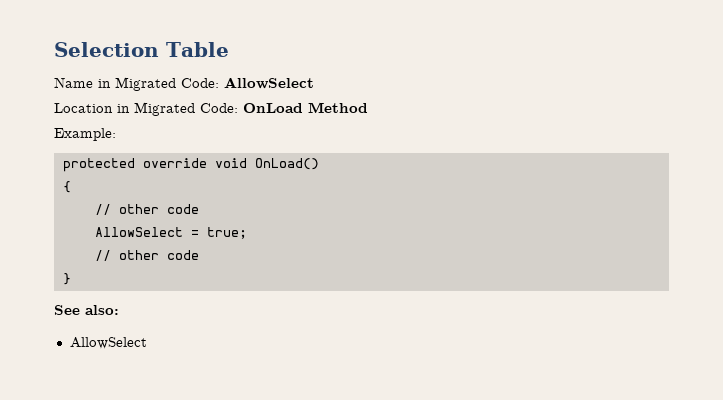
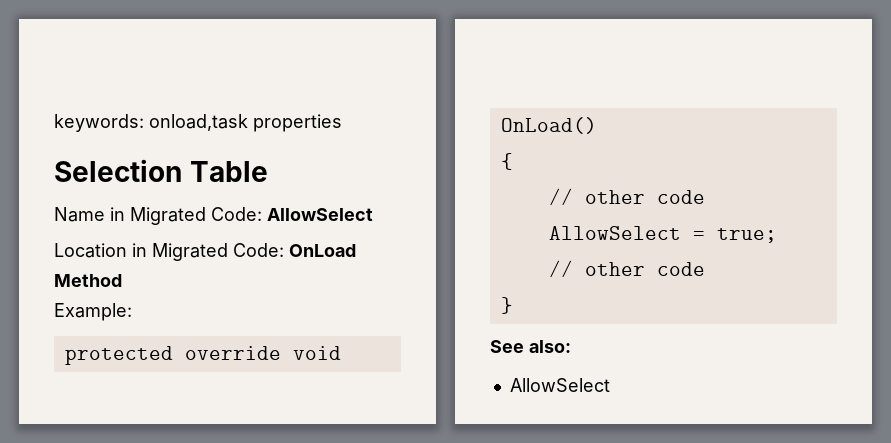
+ keywords: onload,task properties

